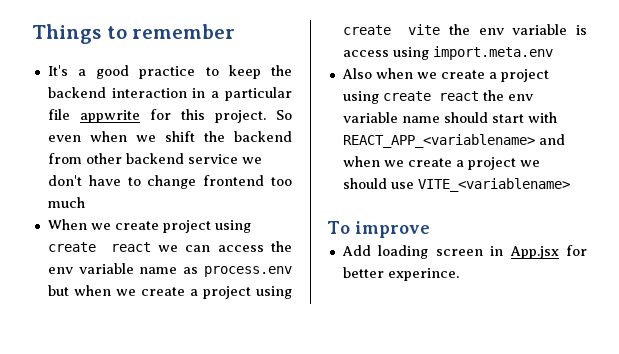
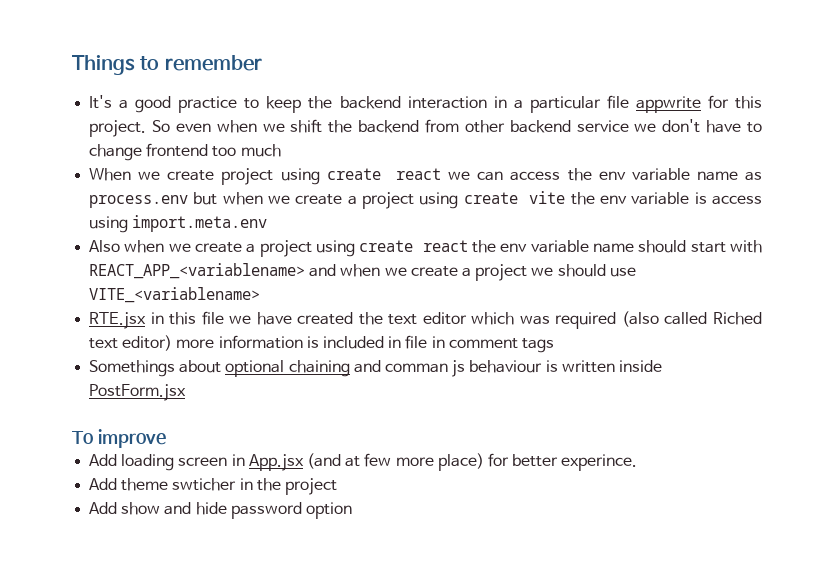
+ RTE.jsx in this file we have created the text editor which was required (also called Riched text editor) more information is included in file in comment tags
+ Somethings about optional chaining and comman js behaviour is written inside PostForm.jsx
- Add loading screen in App.jsx for better experince.
+ Add loading screen in App.jsx (and at few more place) for better experince.
+ Add theme swticher in the project
+ Add show and hide password option

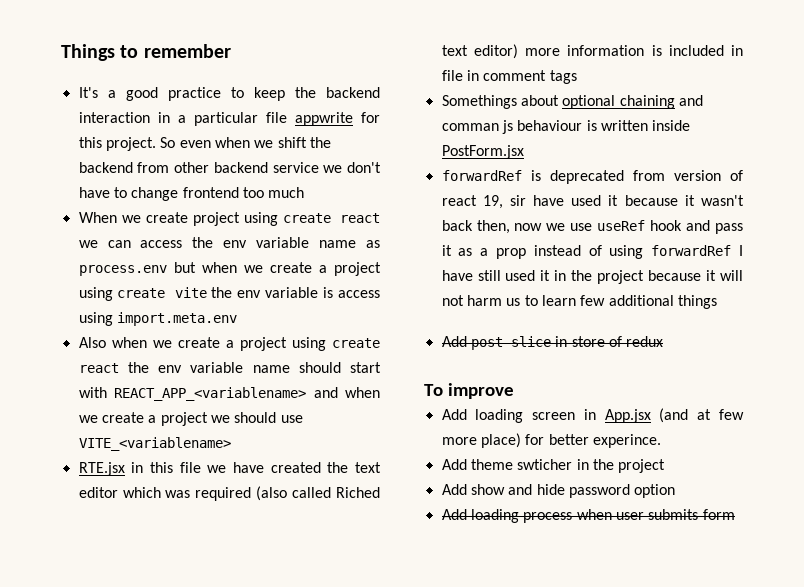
+ forwardRef is deprecated from version of react 19, sir have used it because it wasn't back then, now we use useRef hook and pass it as a prop instead of using forwardRef I have still used it in the project because it will not harm us to learn few additional things
+ Add post slice in store of redux
+ Add loading process when user submits form

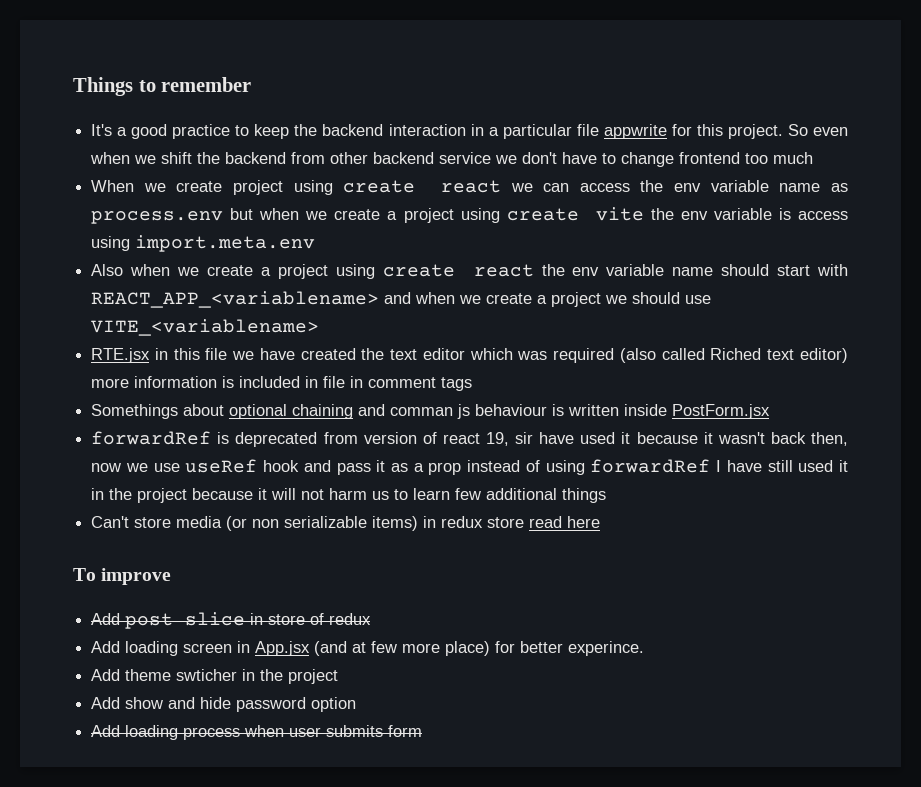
+ Can't store media (or non serializable items) in redux store read here
+ To improve
- To improve

